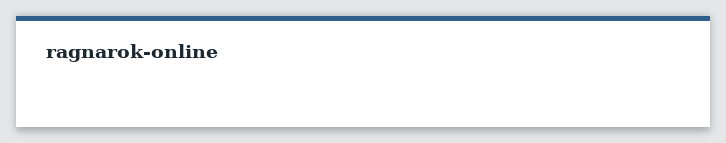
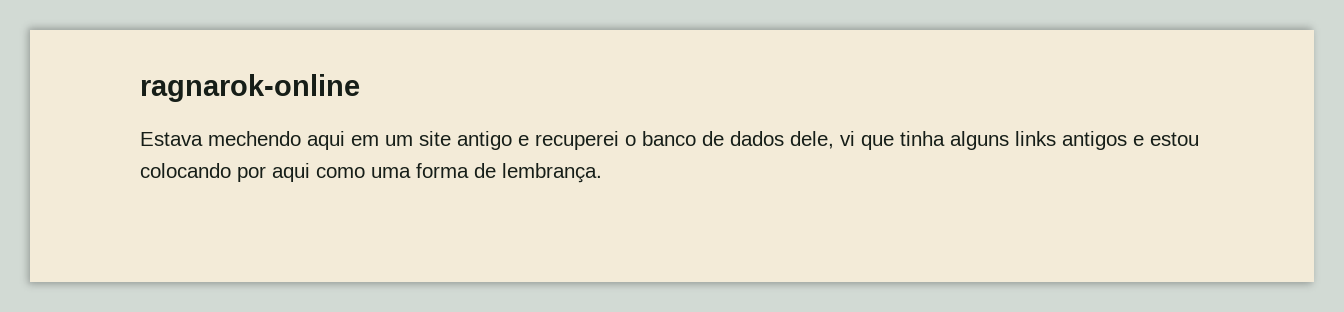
+ Estava mechendo aqui em um site antigo e recuperei o banco de dados dele, vi que tinha alguns links antigos e estou colocando por aqui como uma forma de lembrança.

